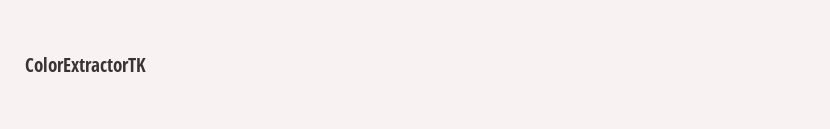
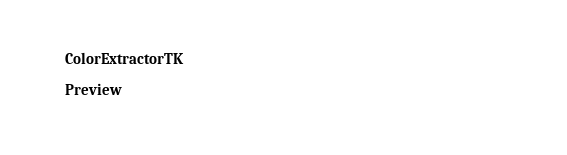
+ Preview

